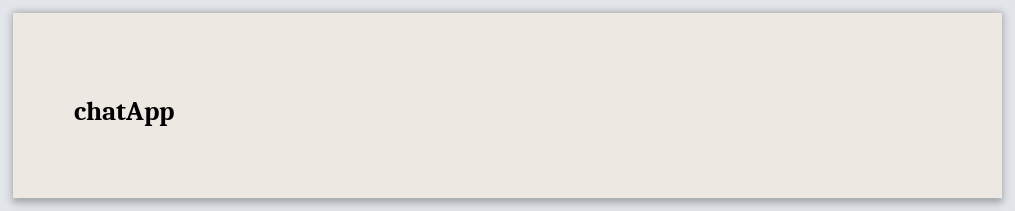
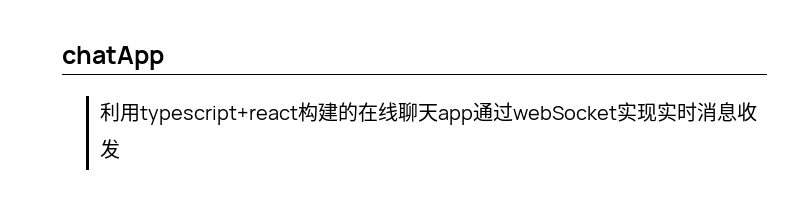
+ 利用typescript+react构建的在线聊天app通过webSocket实现实时消息收发

